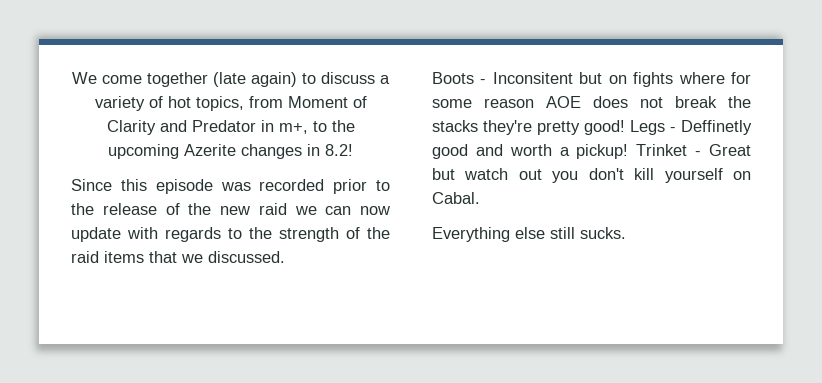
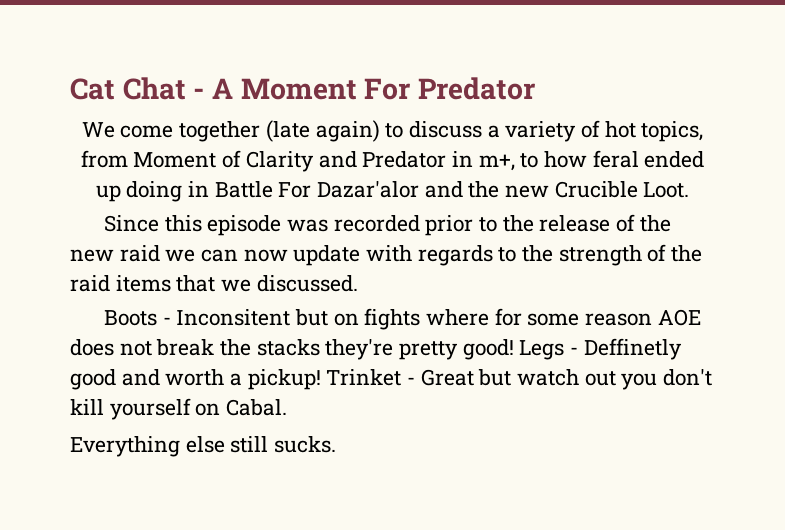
+ Cat Chat - A Moment For Predator
- We come together (late again) to discuss a variety of hot topics, from Moment of Clarity and Predator in m+, to the upcoming Azerite changes in 8.2!
+ We come together (late again) to discuss a variety of hot topics, from Moment of Clarity and Predator in m+, to how feral ended up doing in Battle For Dazar'alor and the new Crucible Loot.

